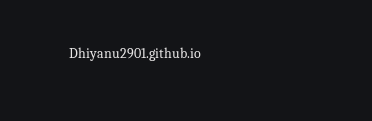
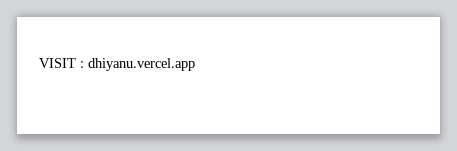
- Dhiyanu2901.github.io
+ VISIT : dhiyanu.vercel.app

